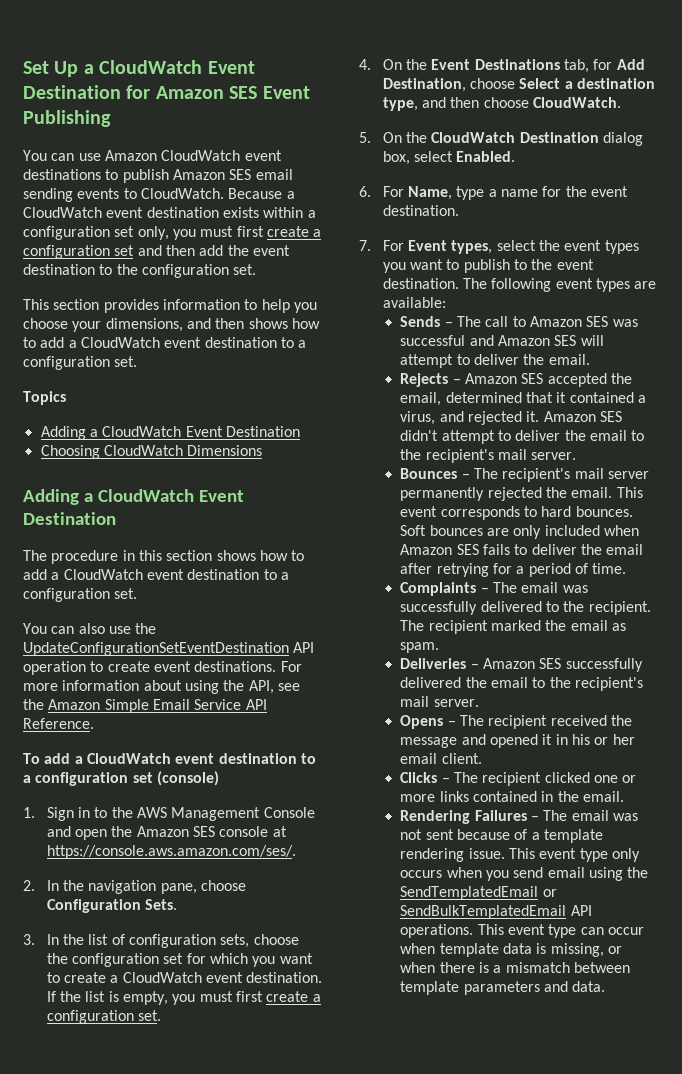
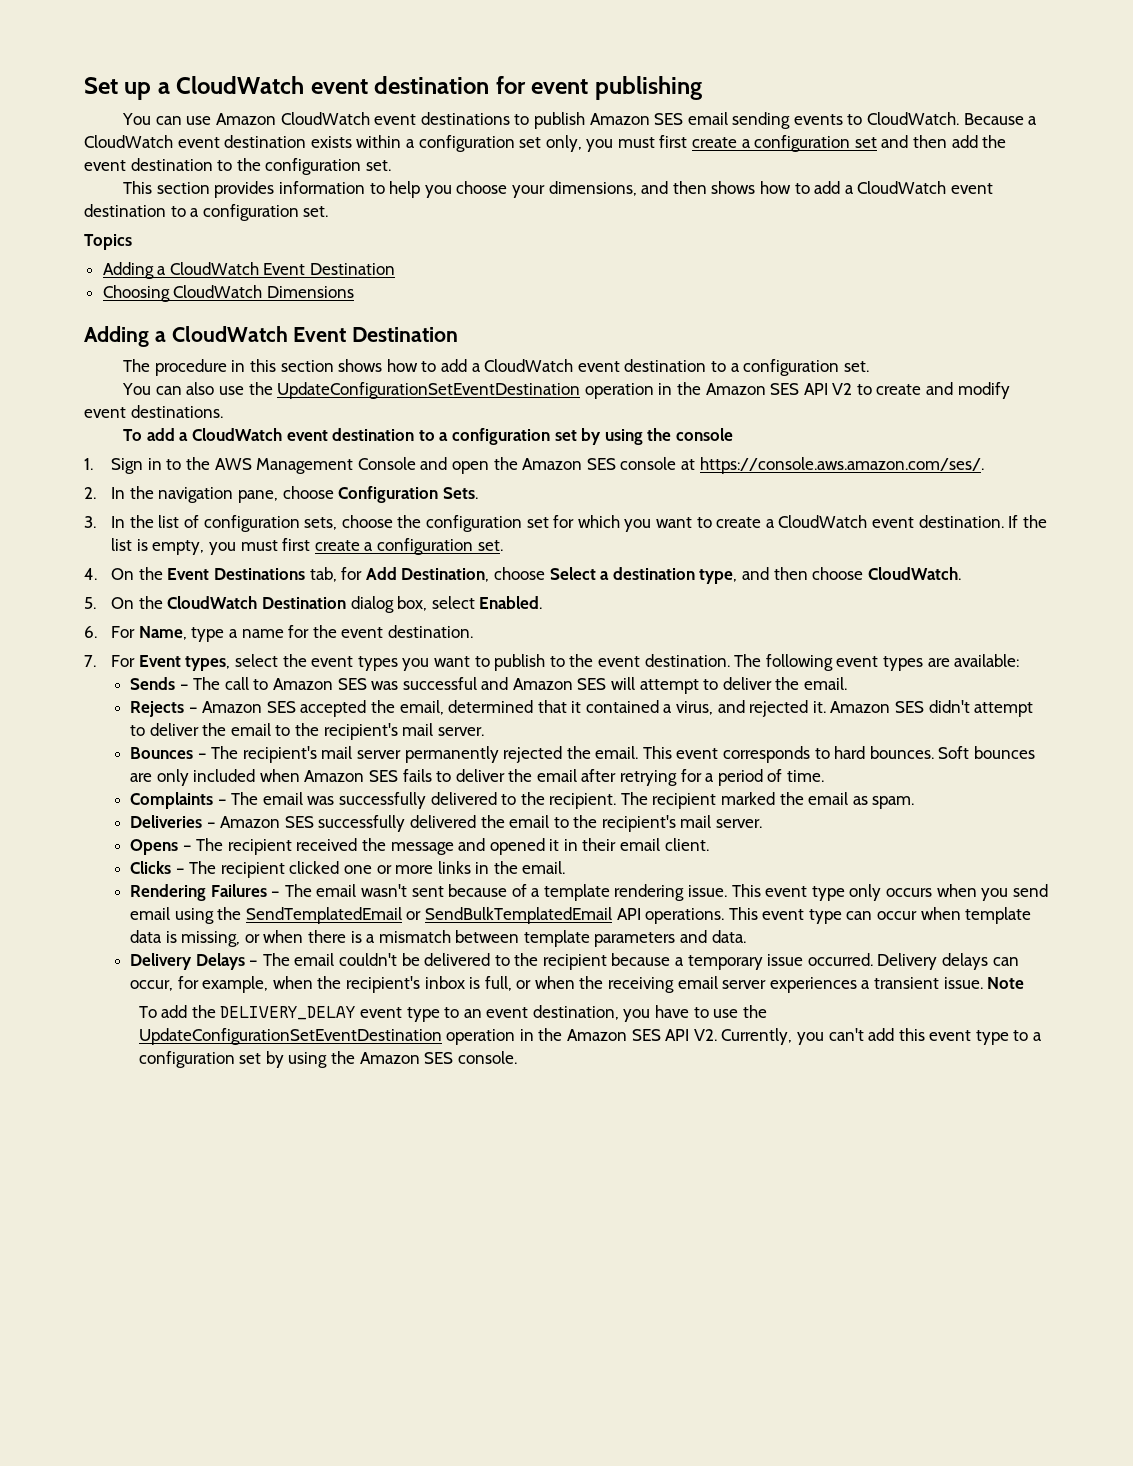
- Set Up a CloudWatch Event Destination for Amazon SES Event Publishing
+ Set up a CloudWatch event destination for event publishing
- You can also use the UpdateConfigurationSetEventDestination API operation to create event destinations. For more information about using the API, see the Amazon Simple Email Service API Reference.
+ You can also use the UpdateConfigurationSetEventDestination operation in the Amazon SES API V2 to create and modify event destinations.
- To add a CloudWatch event destination to a configuration set (console)
+ To add a CloudWatch event destination to a configuration set by using the console
- Opens – The recipient received the message and opened it in his or her email client.
+ Opens – The recipient received the message and opened it in their email client.
- Clicks – The recipient clicked one or more links contained in the email.
+ Clicks – The recipient clicked one or more links in the email.
- Rendering Failures – The email was not sent because of a template rendering issue.
+ Rendering Failures – The email wasn't sent because of a template rendering issue.
+ Delivery Delays – The email couldn't be delivered to the recipient because a temporary issue occurred. Delivery delays can occur, for example, when the recipient's inbox is full, or when the receiving email server experiences a transient issue. Note
+ To add the DELIVERY_DELAY event type to an event destination, you have to use the UpdateConfigurationSetEventDestination operation in the Amazon SES API V2. Currently, you can't add this event type to a configuration set by using the Amazon SES console.

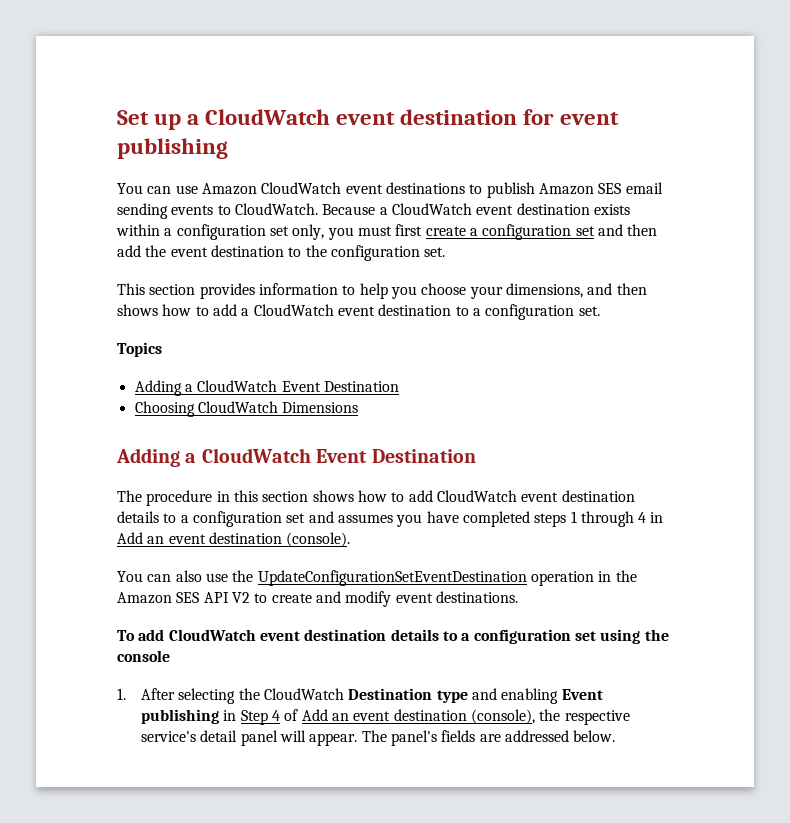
- The procedure in this section shows how to add a CloudWatch event destination to a configuration set.
+ The procedure in this section shows how to add CloudWatch event destination details to a configuration set and assumes you have completed steps 1 through 4 in Add an event destination (console).
- To add a CloudWatch event destination to a configuration set by using the console
+ To add CloudWatch event destination details to a configuration set using the console
- 1. Sign in to the AWS Management Console and open the Amazon SES console at https://console.aws.amazon.com/ses/.
- 2. In the navigation pane, choose Configuration Sets.
- 3. In the list of configuration sets, choose the configuration set for which you want to create a CloudWatch event destination. If the list is empty, you must first create a configuration set.
- 4. On the Event Destinations tab, for Add Destination, choose Select a destination type, and then choose CloudWatch.
- 5. On the CloudWatch Destination dialog box, select Enabled.
- 6. For Name, type a name for the event destination.
- 7. For Event types, select the event types you want to publish to the event destination. The following event types are available:
- Sends – The call to Amazon SES was successful and Amazon SES will attempt to deliver the email.
- Rejects – Amazon SES accepted the email, determined that it contained a virus, and rejected it. Amazon SES didn't attempt to deliver the email to the recipient's mail server.
- Bounces – The recipient's mail server permanently rejected the email. This event corresponds to hard bounces. Soft bounces are only included when Amazon SES fails to deliver the email after retrying for a period of time.
- Complaints – The email was successfully delivered to the recipient. The recipient marked the email as spam.
- Deliveries – Amazon SES successfully delivered the email to the recipient's mail server.
- Opens – The recipient received the message and opened it in their email client.
- Clicks – The recipient clicked one or more links in the email.
- Rendering Failures – The email wasn't sent because of a template rendering issue. This event type only occurs when you send email using the SendTemplatedEmail or SendBulkTemplatedEmail API operations. This event type can occur when template data is missing, or when there is a mismatch between template parameters and data.
- Delivery Delays – The email couldn't be delivered to the recipient because a temporary issue occurred. Delivery delays can occur, for example, when the recipient's inbox is full, or when the receiving email server experiences a transient issue. Note
- To add the DELIVERY_DELAY event type to an event destination, you have to use the UpdateConfigurationSetEventDestination operation in the Amazon SES API V2. Currently, you can't add this event type to a configuration set by using the Amazon SES console.
+ 1. After selecting the CloudWatch Destination type and enabling Event publishing in Step 4 of Add an event destination (console), the respective service's detail panel will appear. The panel's fields are addressed below.

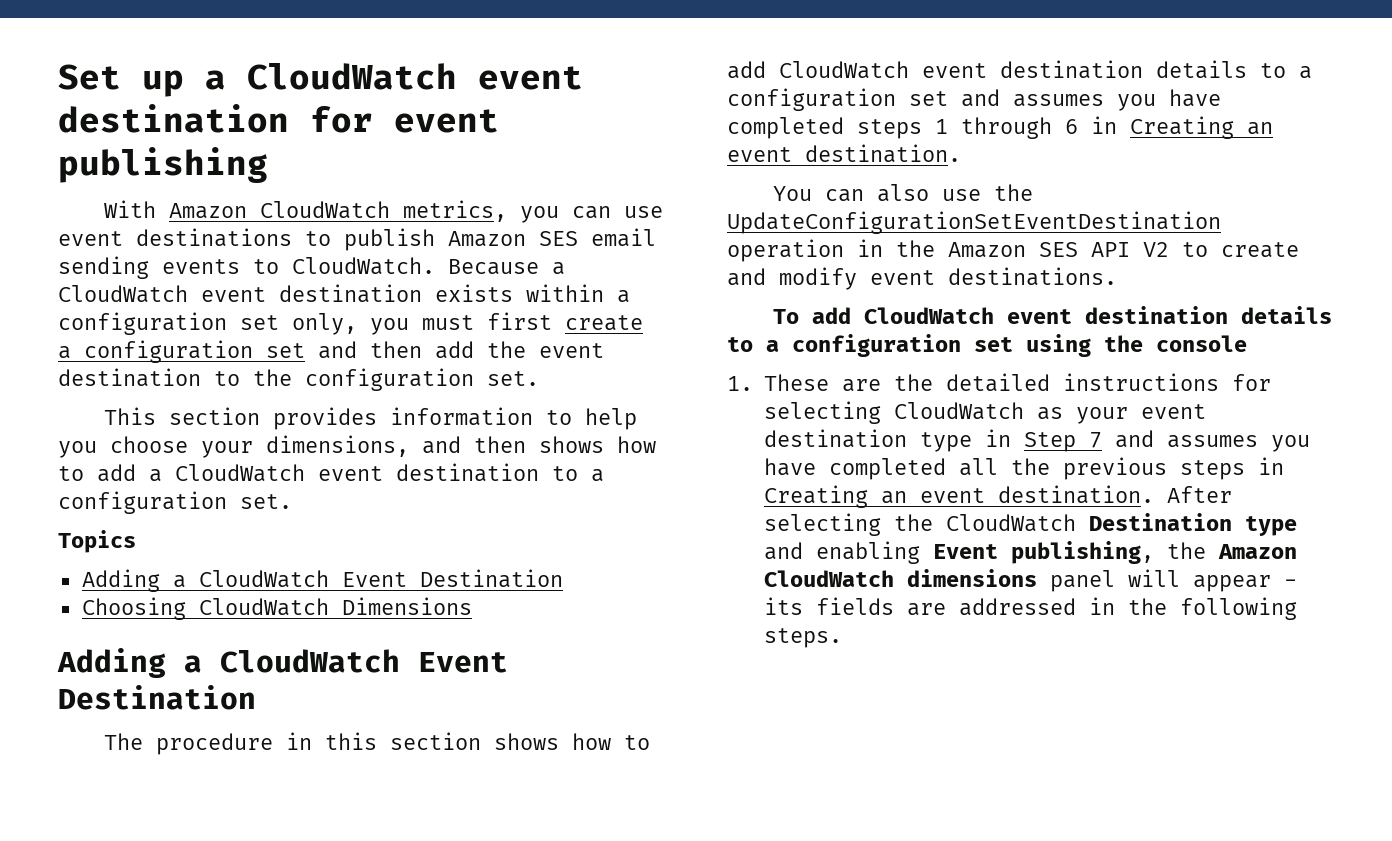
- You can use Amazon CloudWatch event destinations to publish Amazon SES email sending events to CloudWatch.
+ With Amazon CloudWatch metrics, you can use event destinations to publish Amazon SES email sending events to CloudWatch.
- The procedure in this section shows how to add CloudWatch event destination details to a configuration set and assumes you have completed steps 1 through 4 in Add an event destination (console).
+ The procedure in this section shows how to add CloudWatch event destination details to a configuration set and assumes you have completed steps 1 through 6 in Creating an event destination.
- 1. After selecting the CloudWatch Destination type and enabling Event publishing in Step 4 of Add an event destination (console), the respective service's detail panel will appear. The panel's fields are addressed below.
+ 1. These are the detailed instructions for selecting CloudWatch as your event destination type in Step 7 and assumes you have completed all the previous steps in Creating an event destination. After selecting the CloudWatch Destination type and enabling Event publishing, the Amazon CloudWatch dimensions panel will appear - its fields are addressed in the following steps.

